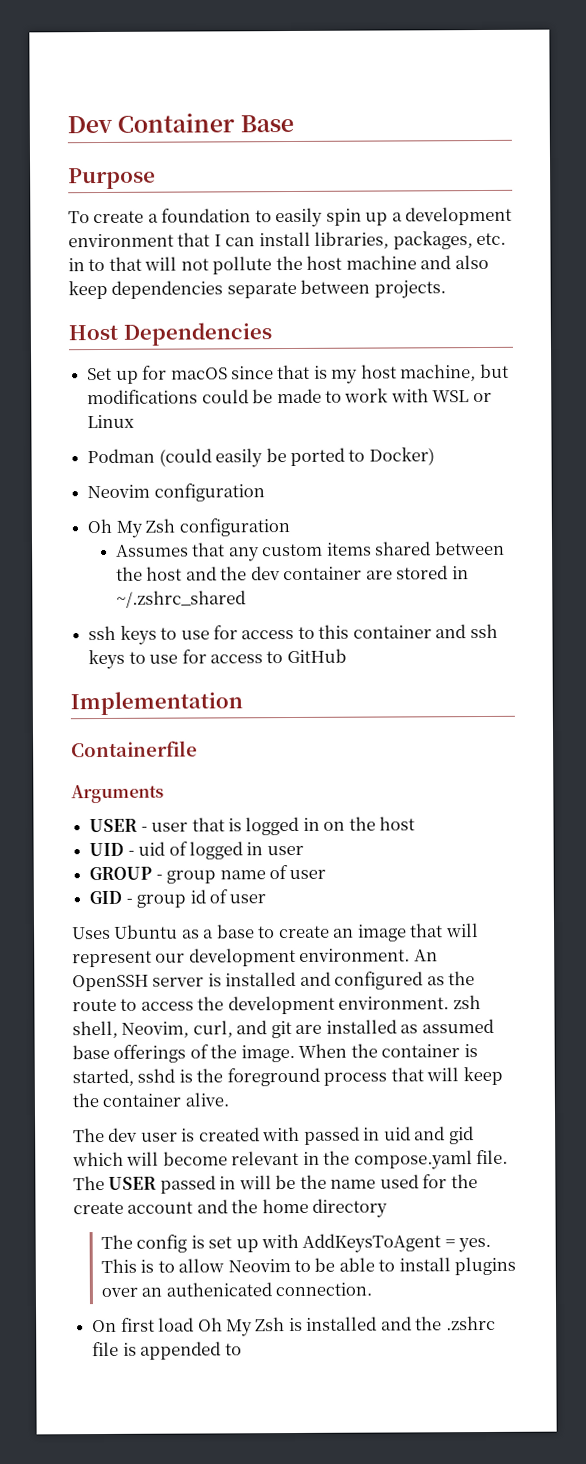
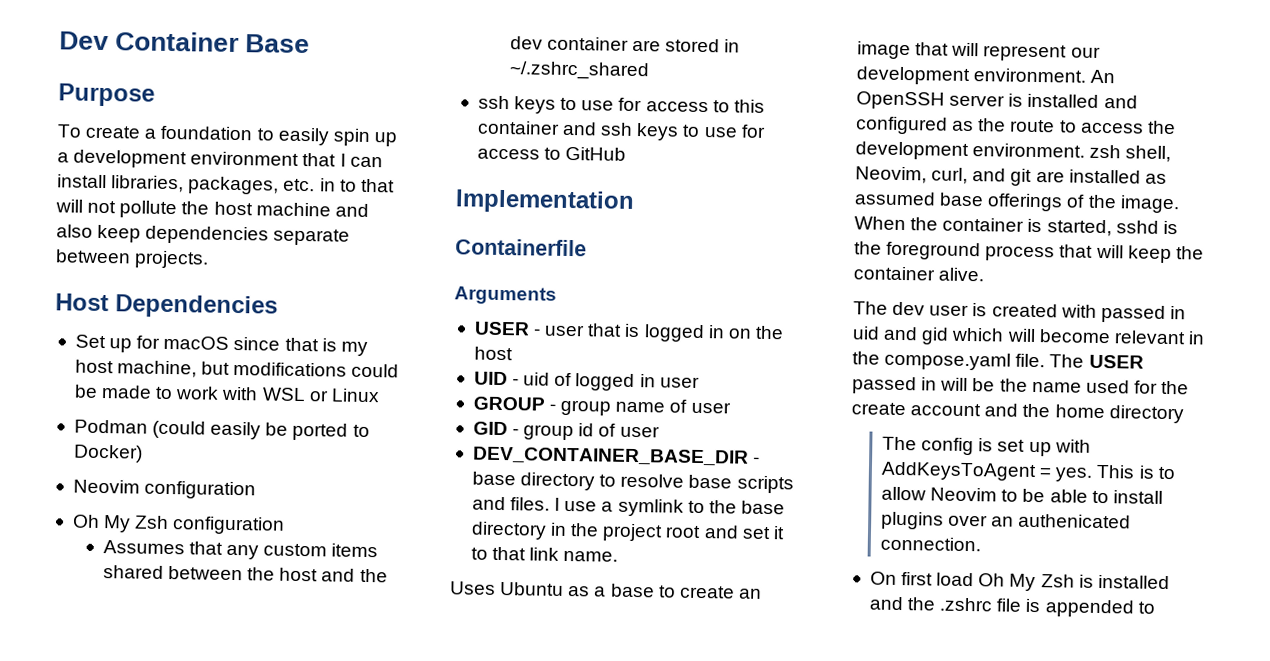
+ DEV_CONTAINER_BASE_DIR - base directory to resolve base scripts and files. I use a symlink to the base directory in the project root and set it to that link name.

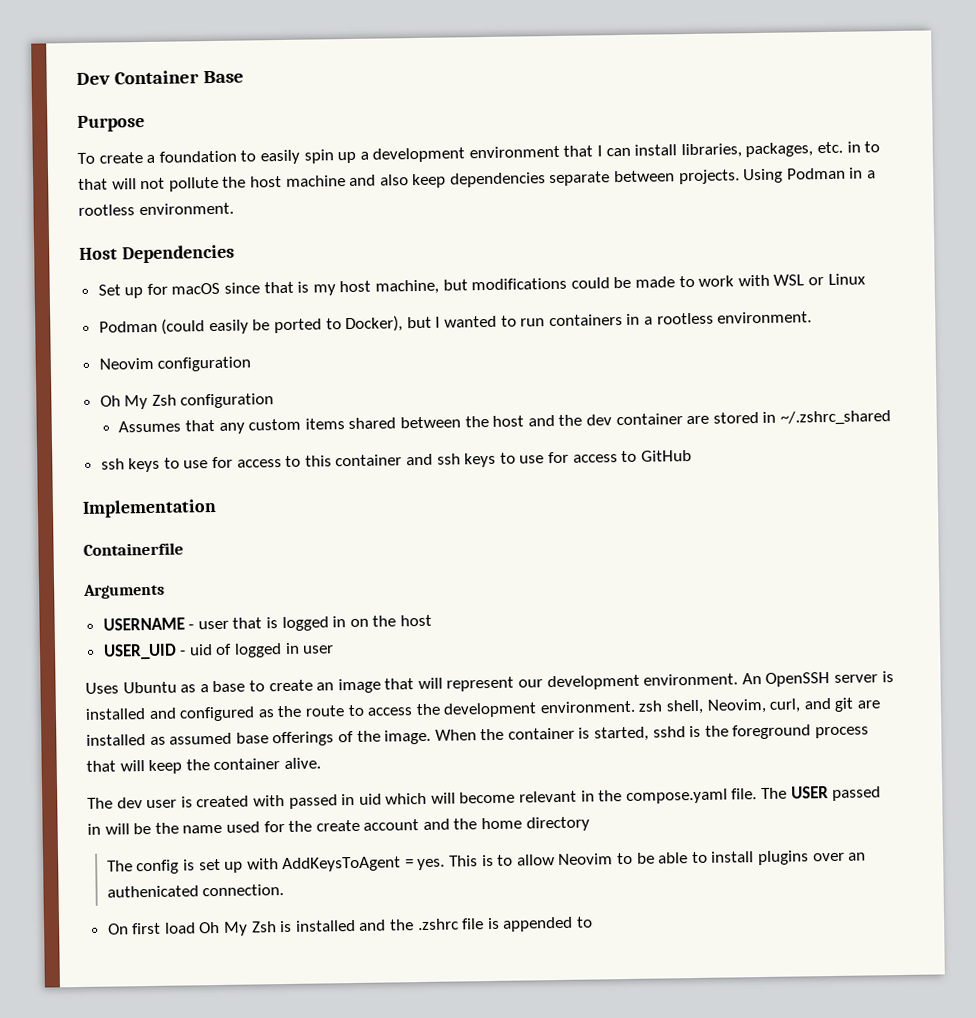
+ Using Podman in a rootless environment.
- Podman (could easily be ported to Docker)
+ Podman (could easily be ported to Docker), but I wanted to run containers in a rootless environment.
- USER - user that is logged in on the host
+ USERNAME - user that is logged in on the host
- UID - uid of logged in user
+ USER_UID - uid of logged in user
- GROUP - group name of user
- GID - group id of user
- DEV_CONTAINER_BASE_DIR - base directory to resolve base scripts and files. I use a symlink to the base directory in the project root and set it to that link name.
- The dev user is created with passed in uid and gid which will become relevant in the compose.yaml file.
+ The dev user is created with passed in uid which will become relevant in the compose.yaml file.

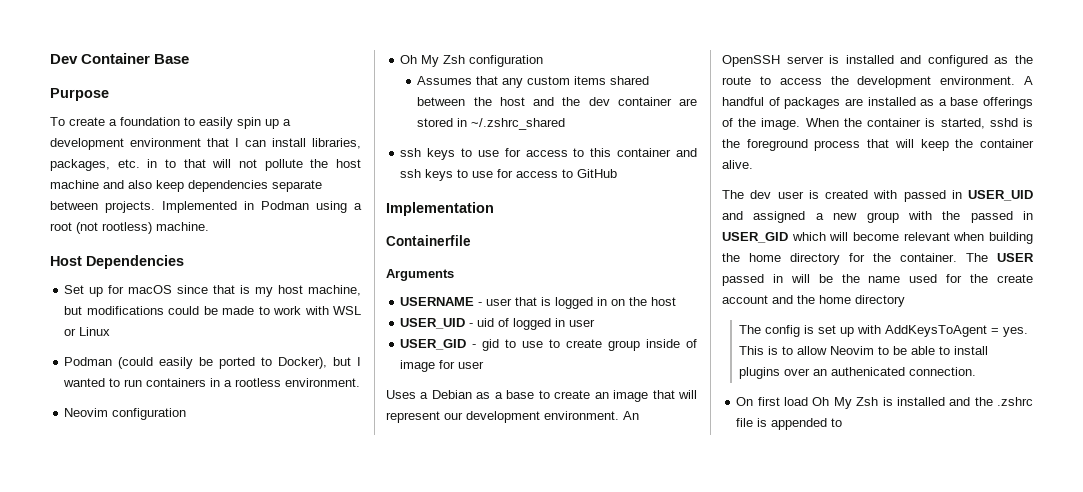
- Using Podman in a rootless environment.
+ Implemented in Podman using a root (not rootless) machine.
+ USER_GID - gid to use to create group inside of image for user
- Uses Ubuntu as a base to create an image that will represent our development environment.
+ Uses a Debian as a base to create an image that will represent our development environment.
- An OpenSSH server is installed and configured as the route to access the development environment. zsh shell, Neovim, curl, and git are installed as assumed base offerings of the image.
+ An OpenSSH server is installed and configured as the route to access the development environment. A handful of packages are installed as a base offerings of the image.
- The dev user is created with passed in uid which will become relevant in the compose.yaml file.
+ The dev user is created with passed in USER_UID and assigned a new group with the passed in USER_GID which will become relevant when building the home directory for the container.

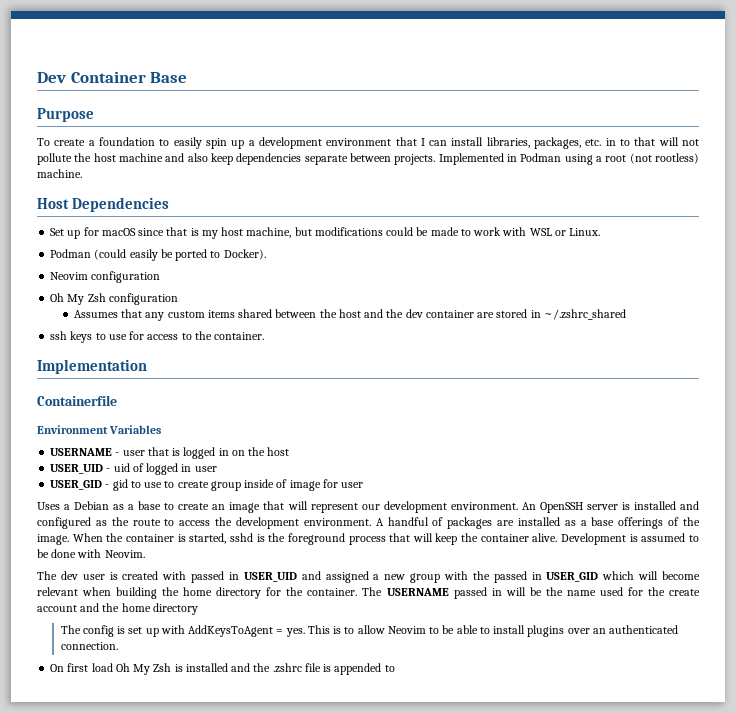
- Set up for macOS since that is my host machine, but modifications could be made to work with WSL or Linux
+ Set up for macOS since that is my host machine, but modifications could be made to work with WSL or Linux.
- Podman (could easily be ported to Docker), but I wanted to run containers in a rootless environment.
+ Podman (could easily be ported to Docker).
- ssh keys to use for access to this container and ssh keys to use for access to GitHub
+ ssh keys to use for access to the container.
- Arguments
+ Environment Variables
+ Development is assumed to be done with Neovim.
- The USER passed in will be the name used for the create account and the home directory
+ The USERNAME passed in will be the name used for the create account and the home directory
- This is to allow Neovim to be able to install plugins over an authenicated connection.
+ This is to allow Neovim to be able to install plugins over an authenticated connection.

